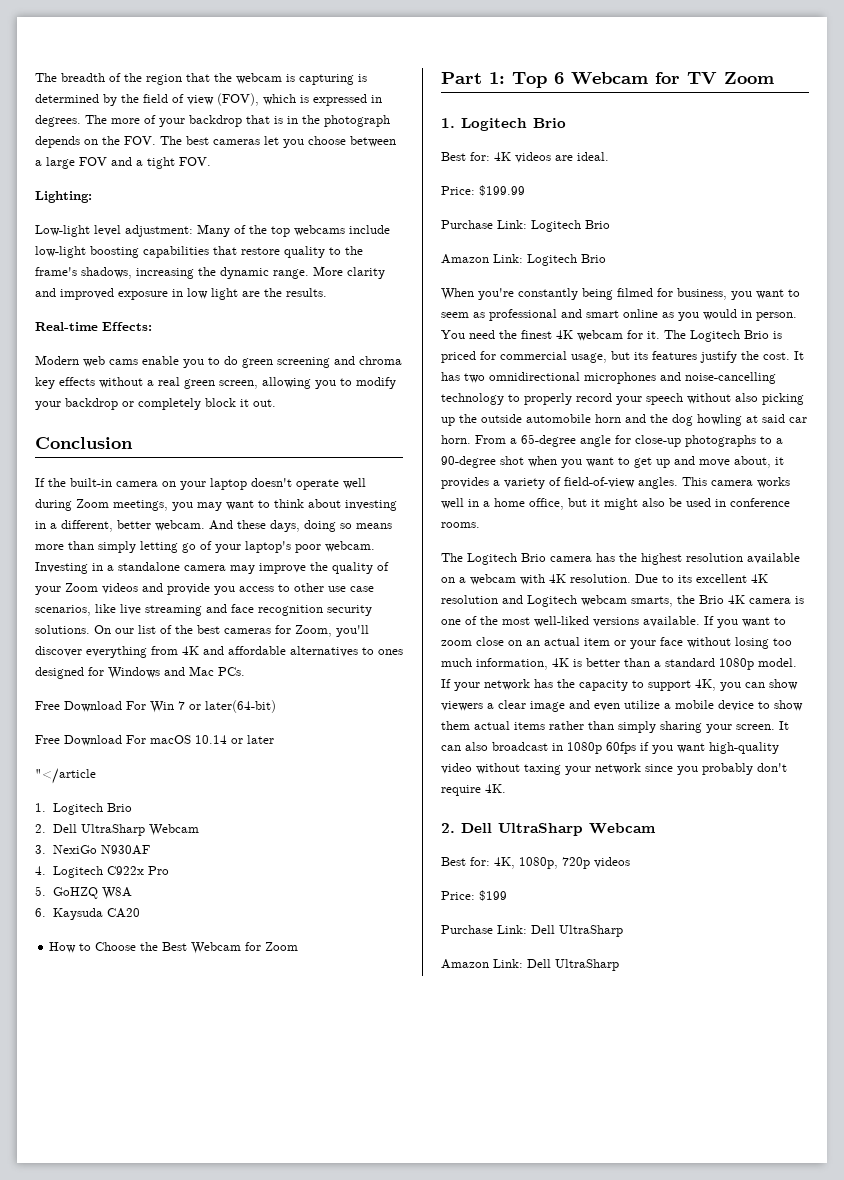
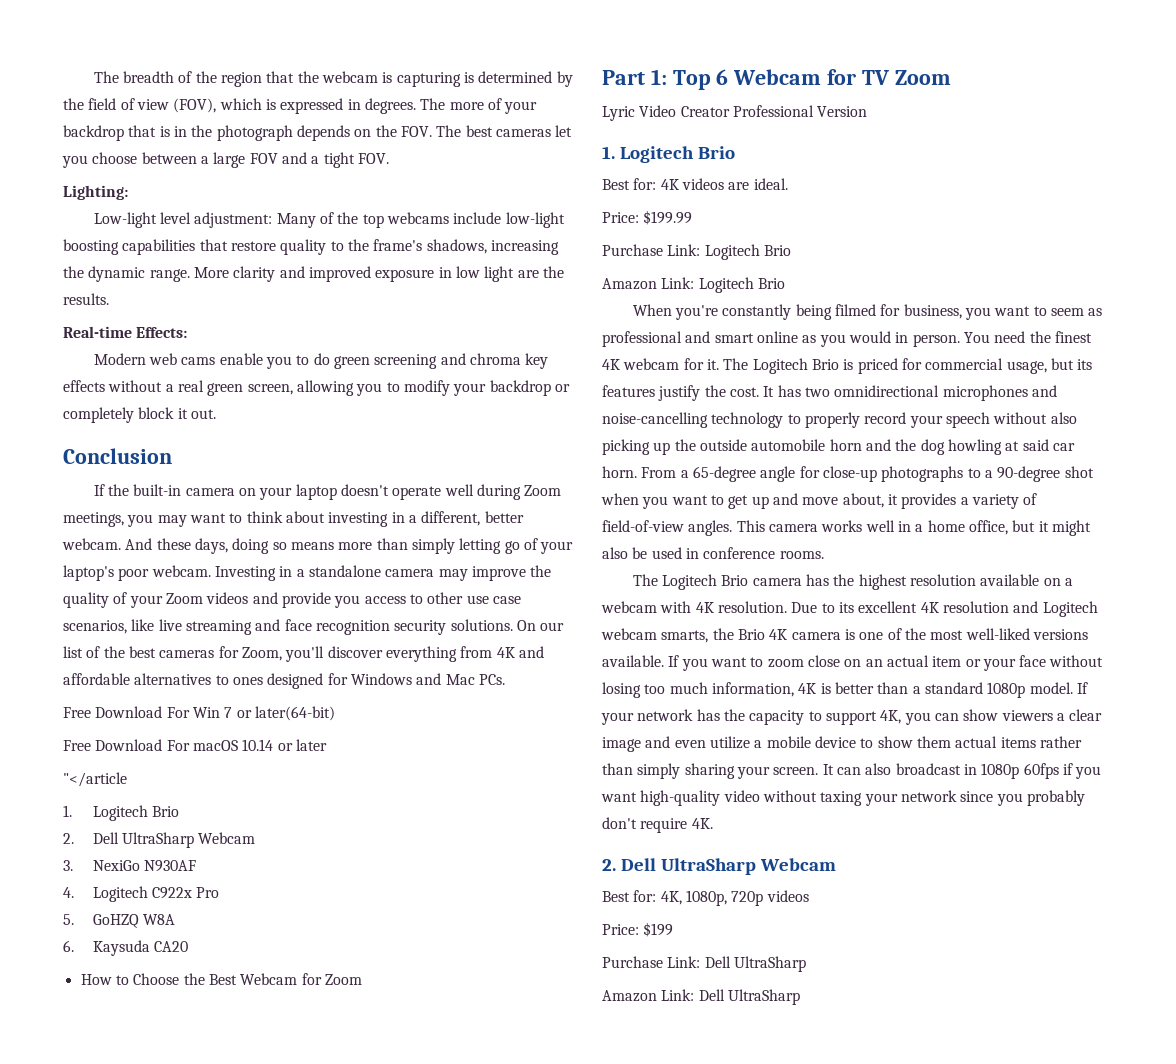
+ Lyric Video Creator Professional Version

